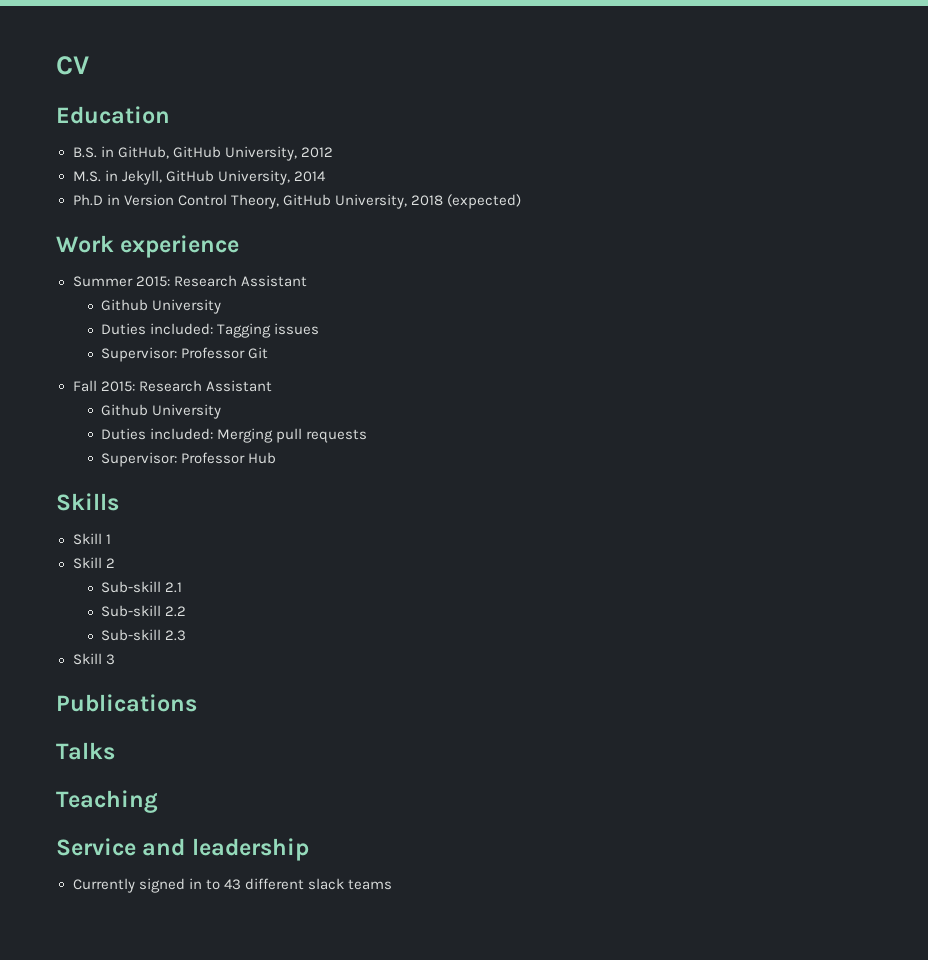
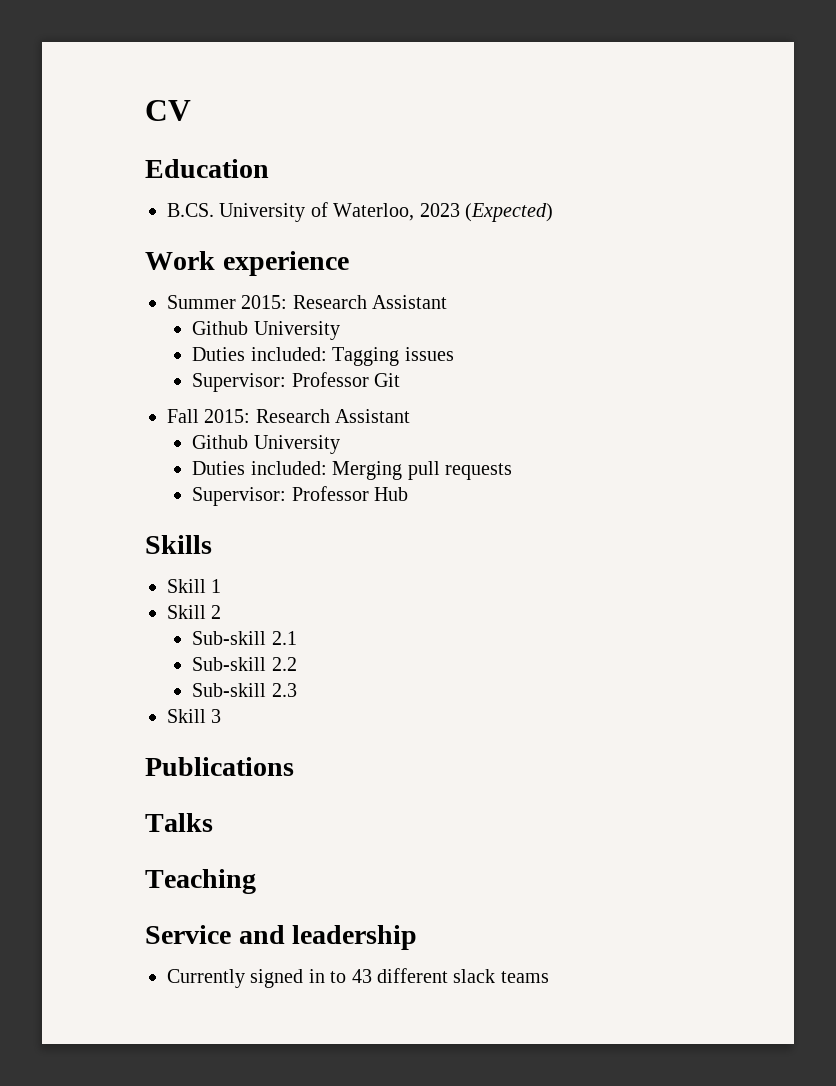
- B.S. in GitHub, GitHub University, 2012
- M.S. in Jekyll, GitHub University, 2014
- Ph.D in Version Control Theory, GitHub University, 2018 (expected)
+ B.CS. University of Waterloo, 2023 (Expected)

